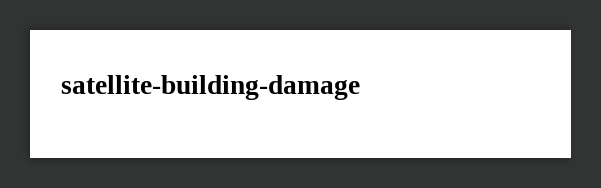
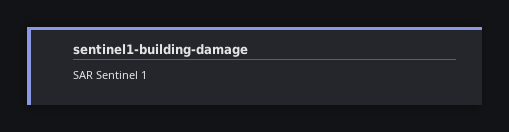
- satellite-building-damage
+ sentinel1-building-damage
+ SAR Sentinel 1

